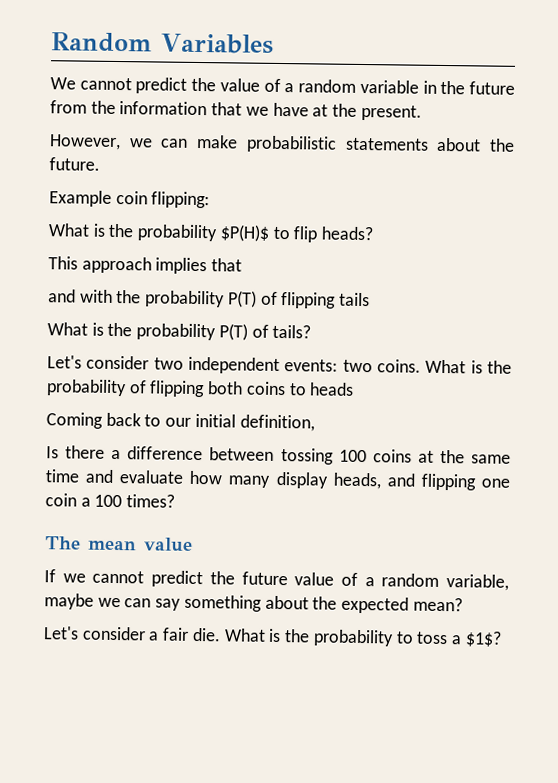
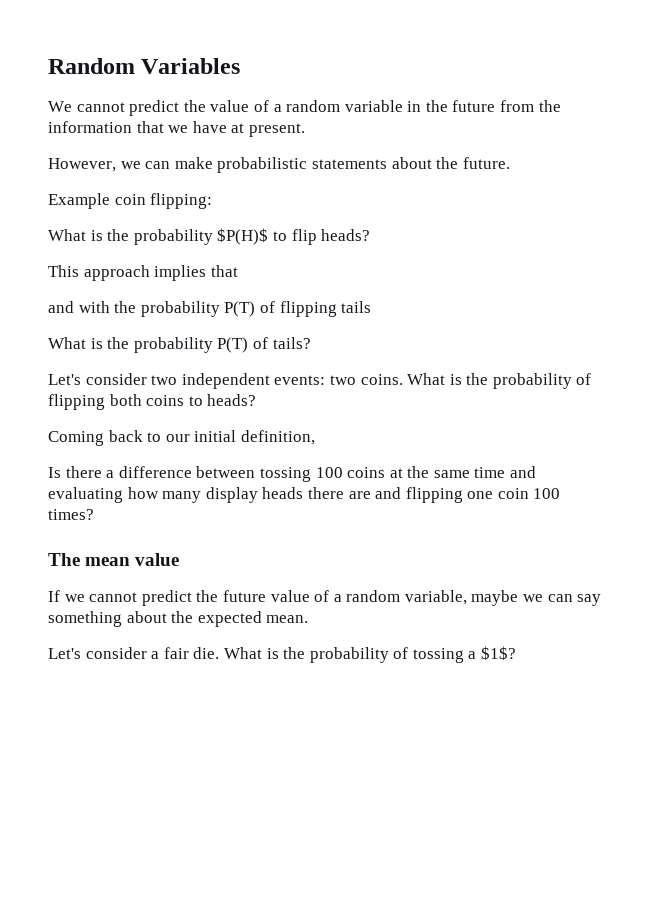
- We cannot predict the value of a random variable in the future from the information that we have at the present.
+ We cannot predict the value of a random variable in the future from the information that we have at present.
- What is the probability of flipping both coins to heads
+ What is the probability of flipping both coins to heads?
- Is there a difference between tossing 100 coins at the same time and evaluate how many display heads, and flipping one coin a 100 times?
+ Is there a difference between tossing 100 coins at the same time and evaluating how many display heads there are and flipping one coin 100 times?
- If we cannot predict the future value of a random variable, maybe we can say something about the expected mean?
+ If we cannot predict the future value of a random variable, maybe we can say something about the expected mean.
- What is the probability to toss a $1$?
+ What is the probability of tossing a $1$?

